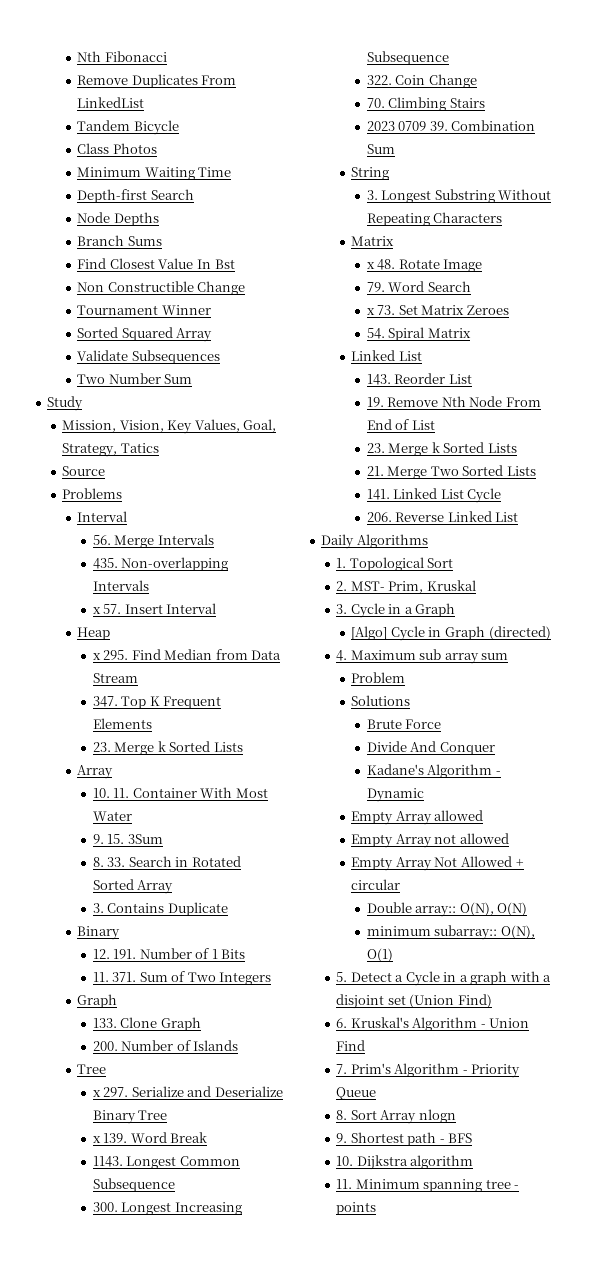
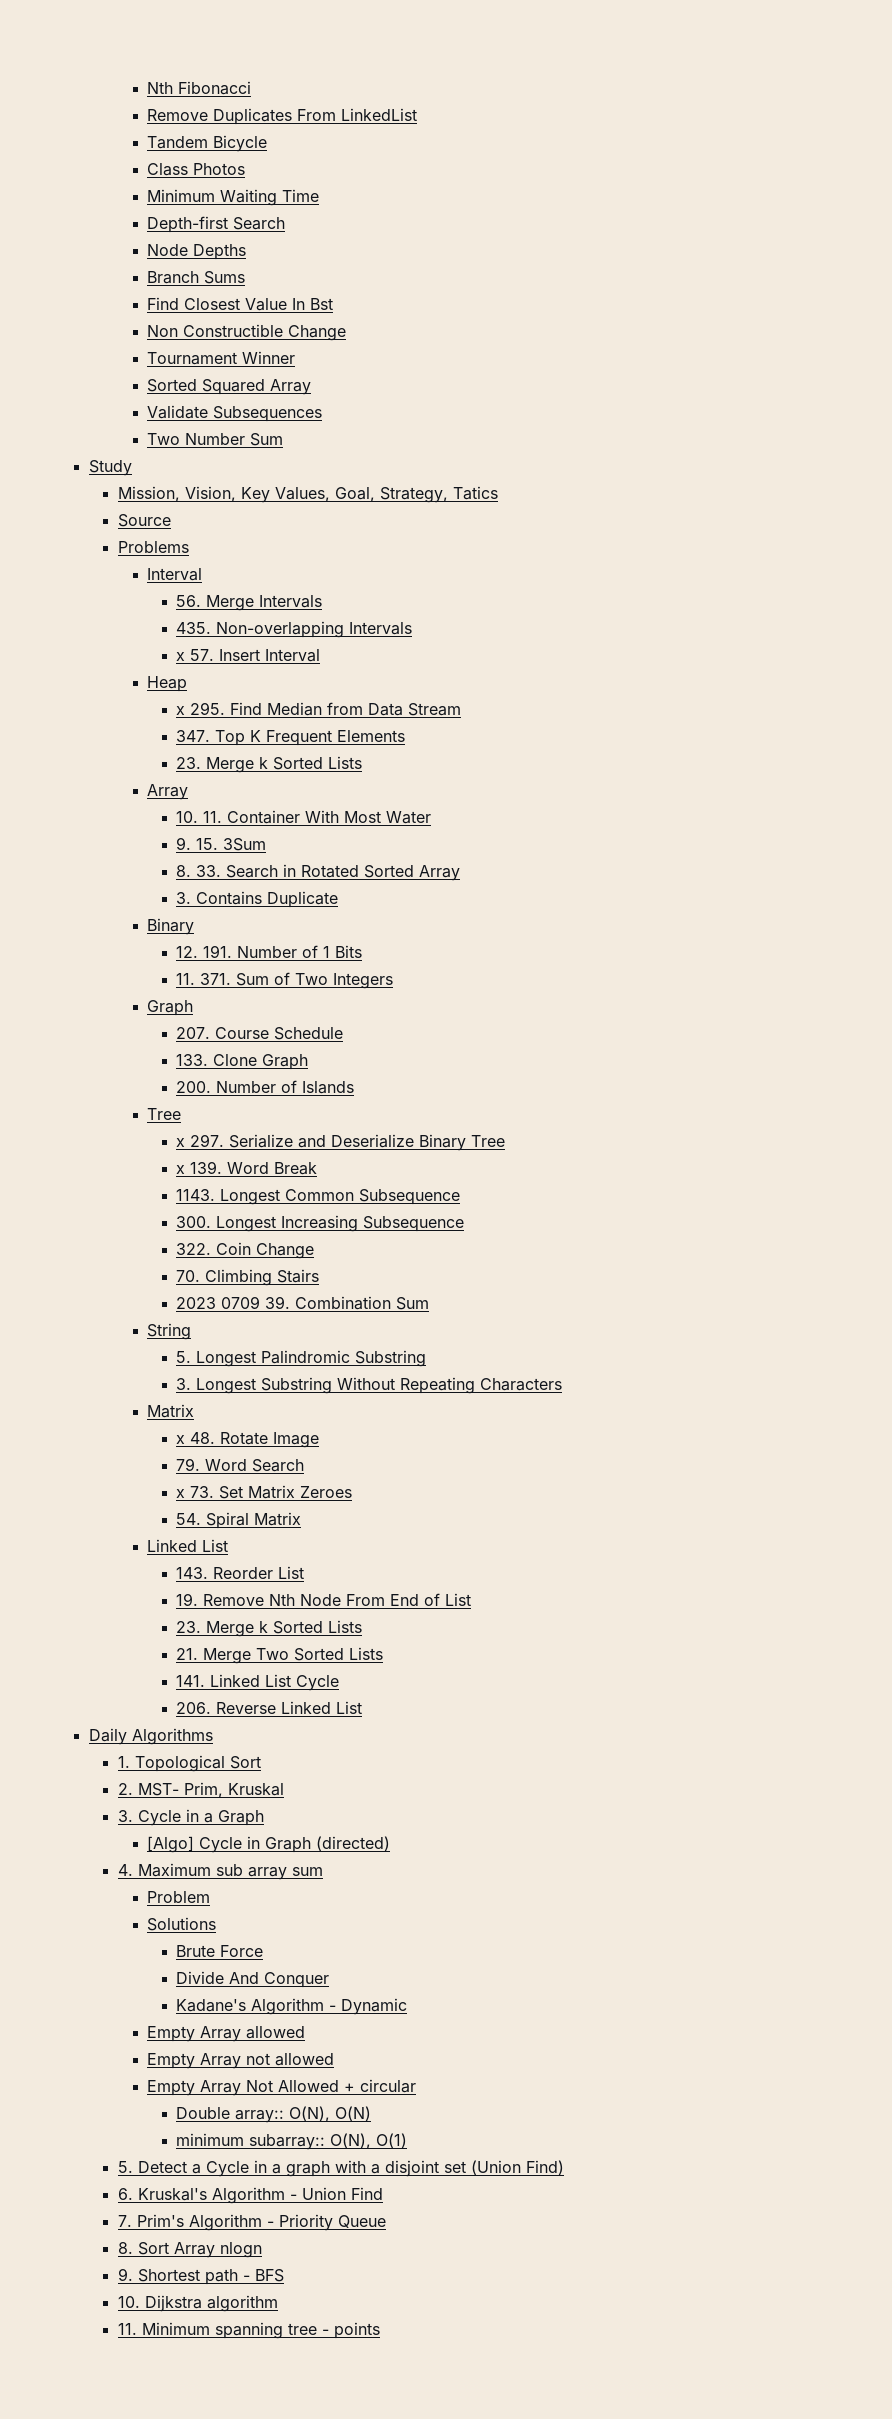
+ 207. Course Schedule
+ 5. Longest Palindromic Substring

